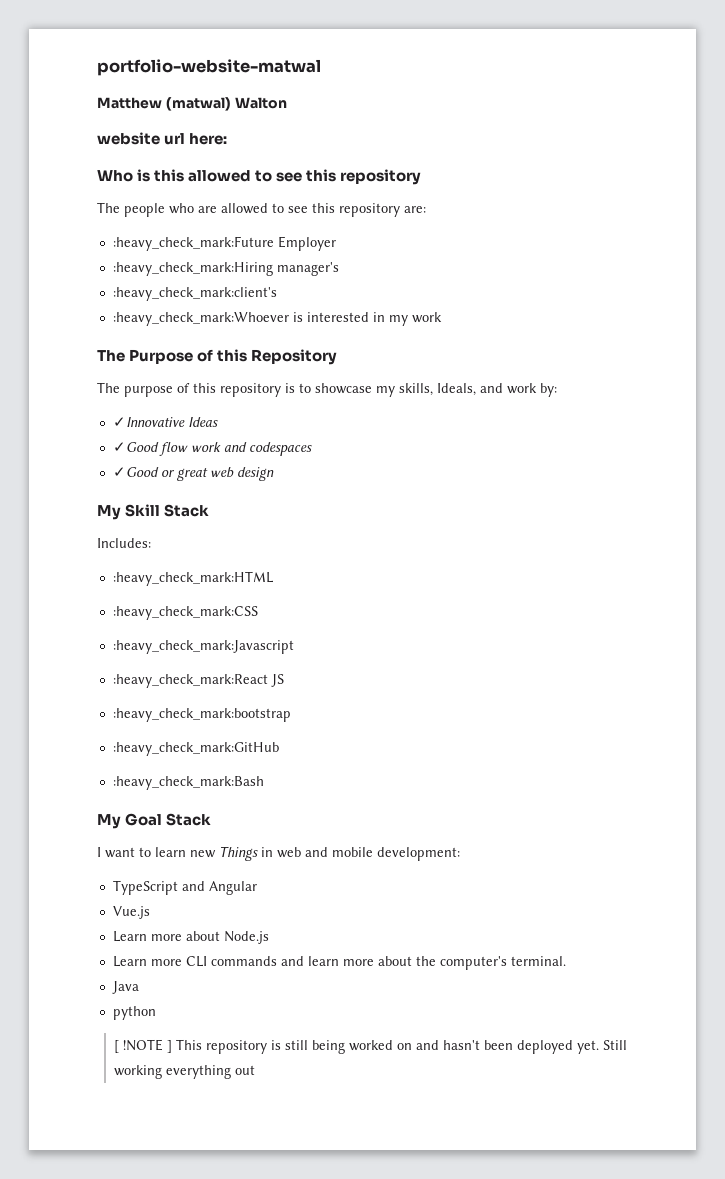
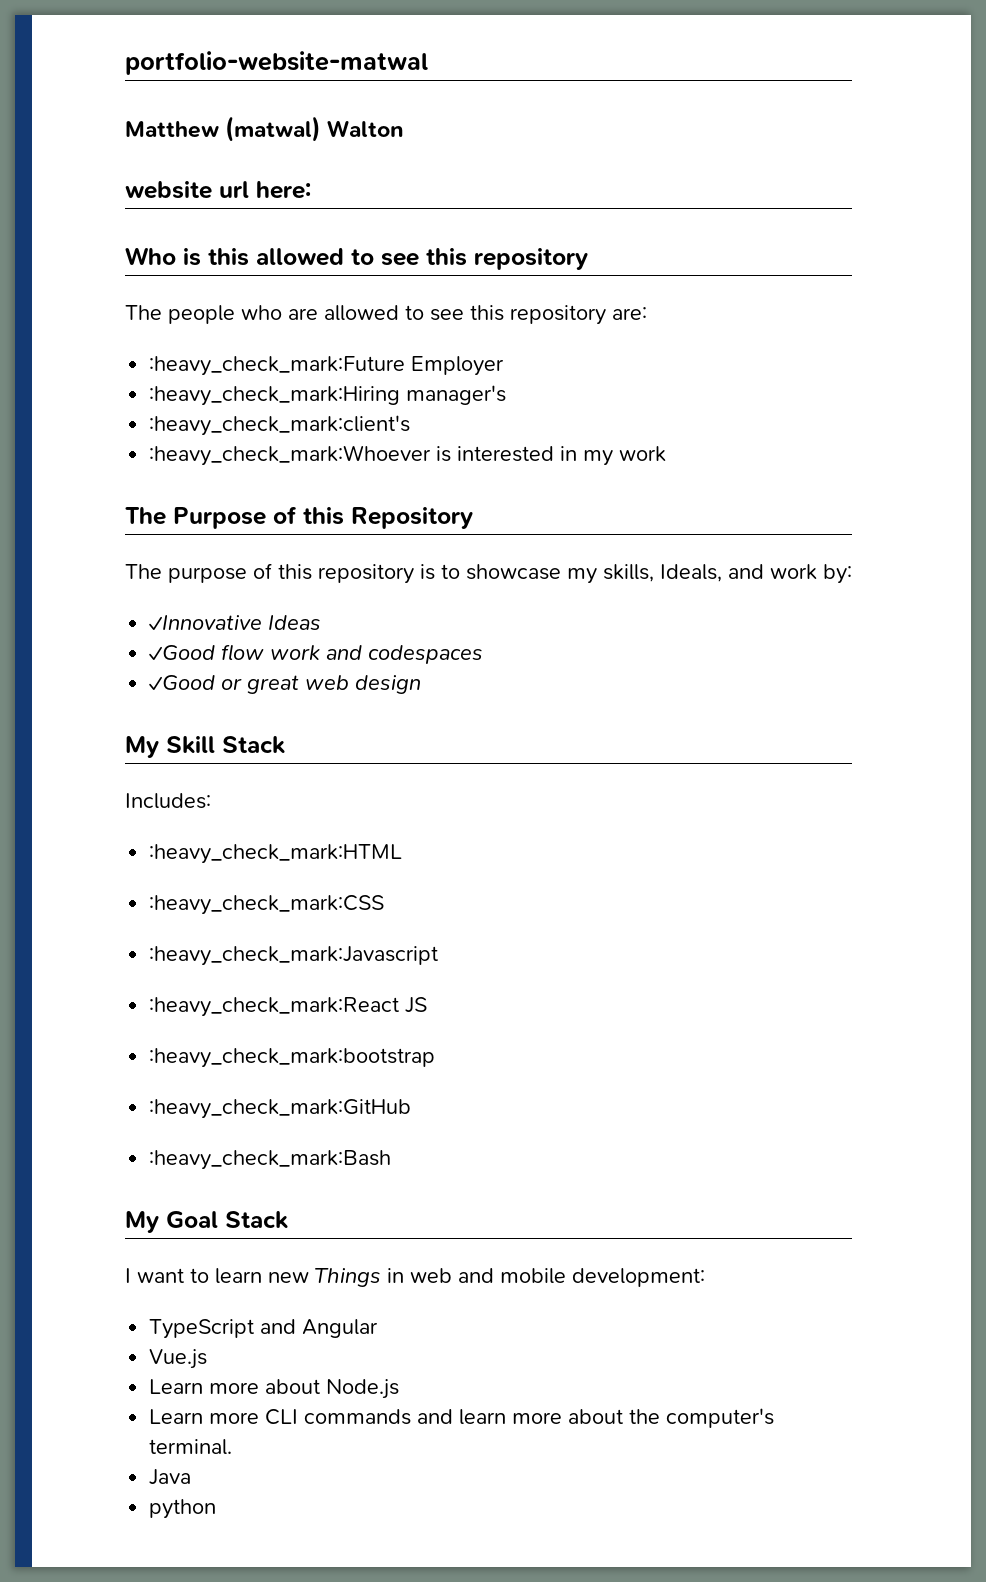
- [ !NOTE ] This repository is still being worked on and hasn't been deployed yet. Still working everything out

